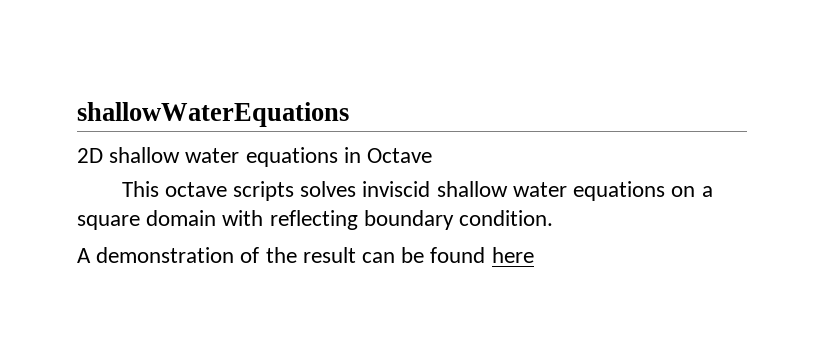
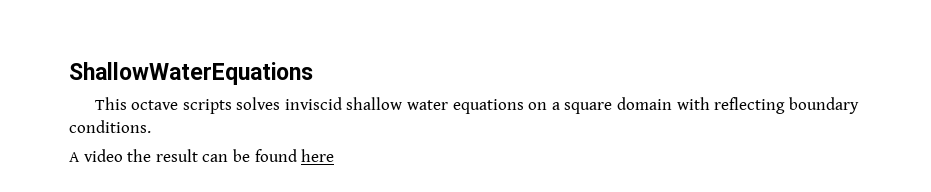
- shallowWaterEquations
- 2D shallow water equations in Octave
+ ShallowWaterEquations
- This octave scripts solves inviscid shallow water equations on a square domain with reflecting boundary condition.
+ This octave scripts solves inviscid shallow water equations on a square domain with reflecting boundary conditions.
- A demonstration of the result can be found here
+ A video the result can be found here

